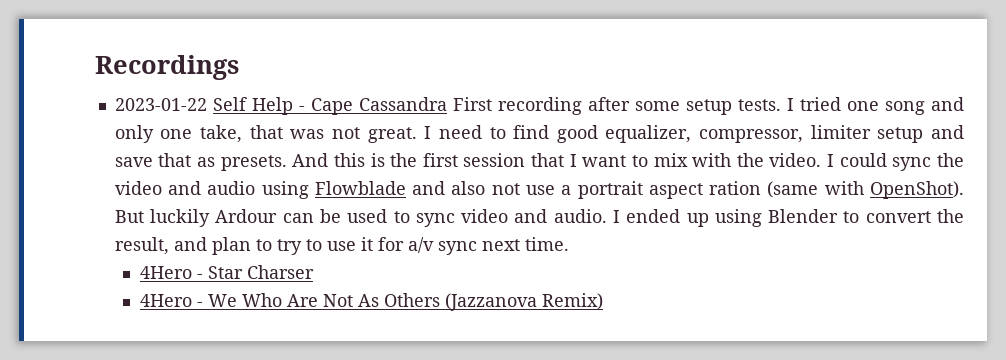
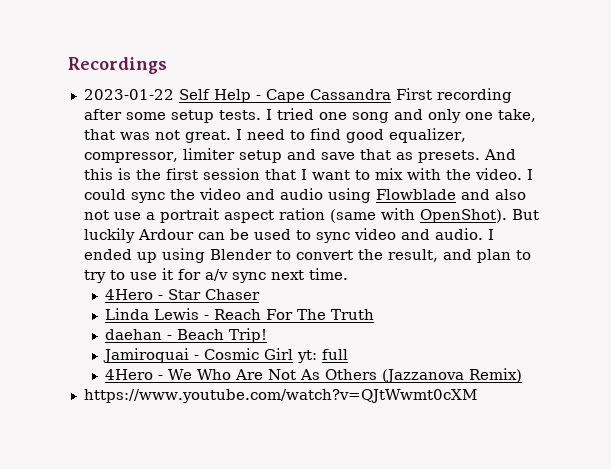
- 4Hero - Star Charser
+ 4Hero - Star Chaser
+ Linda Lewis - Reach For The Truth
+ daehan - Beach Trip!
+ Jamiroquai - Cosmic Girl yt: full
+ https://www.youtube.com/watch?v=QJtWwmt0cXM

